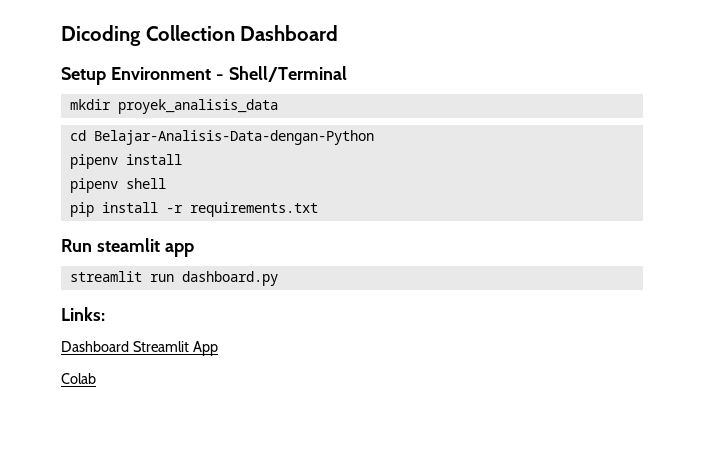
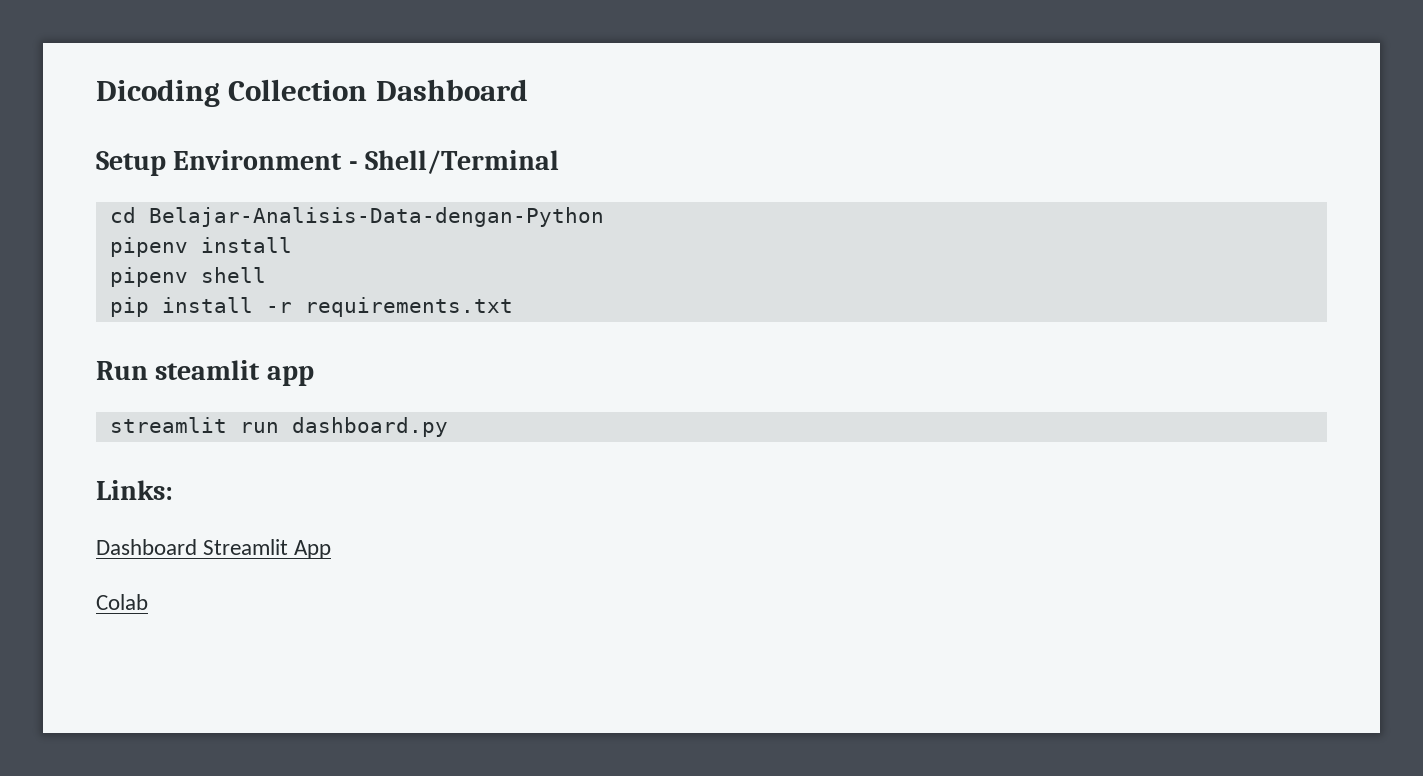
- mkdir proyek_analisis_data

